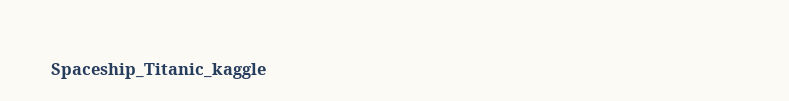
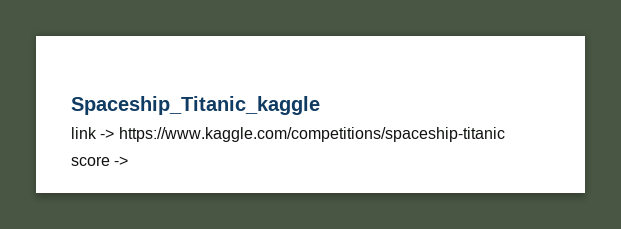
+ link -> https://www.kaggle.com/competitions/spaceship-titanic
+ score ->

